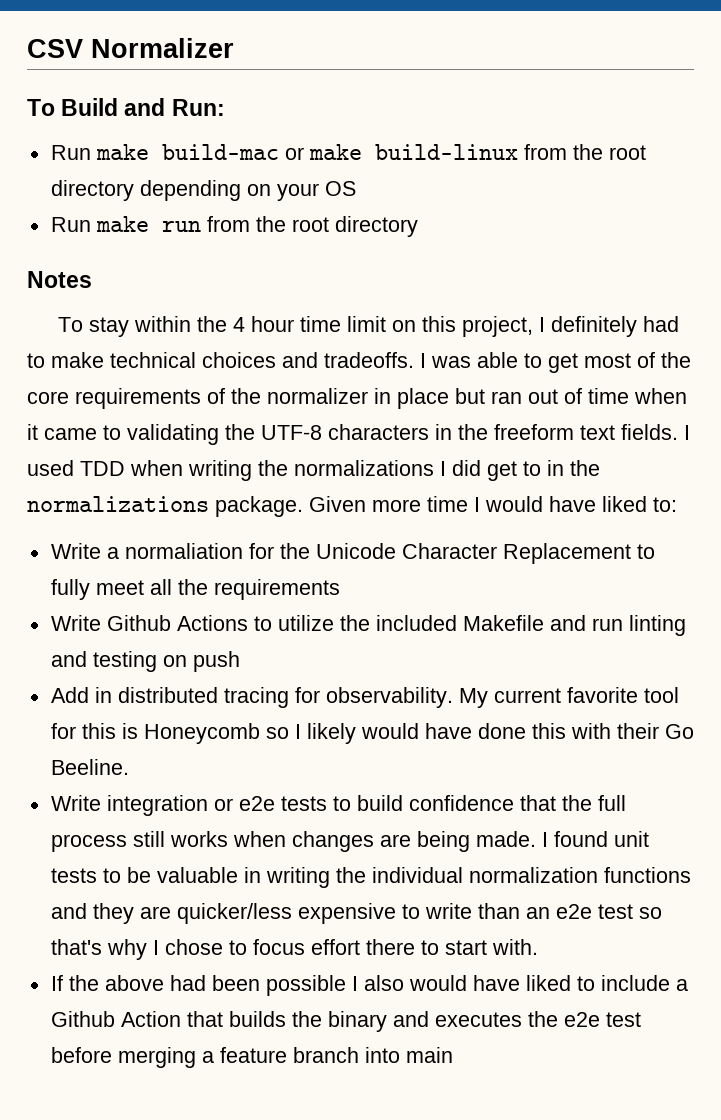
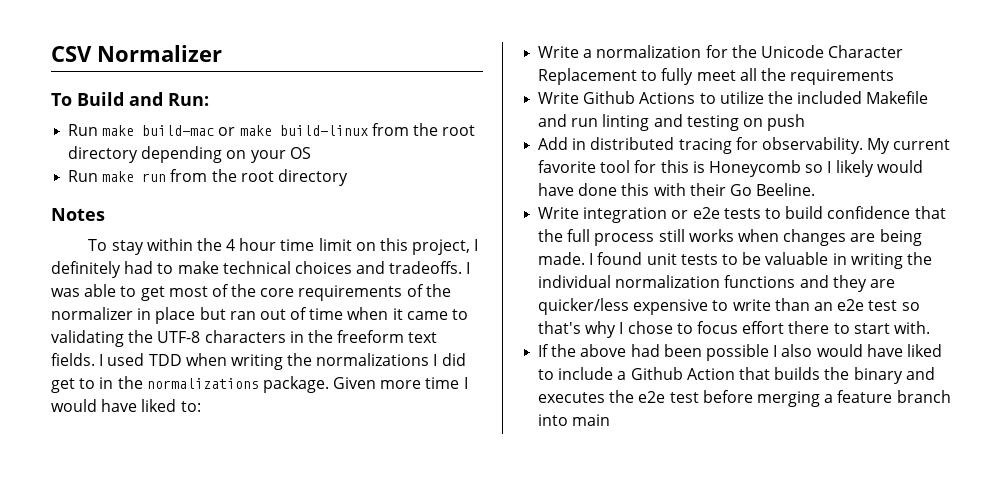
- Write a normaliation for the Unicode Character Replacement to fully meet all the requirements
+ Write a normalization for the Unicode Character Replacement to fully meet all the requirements

